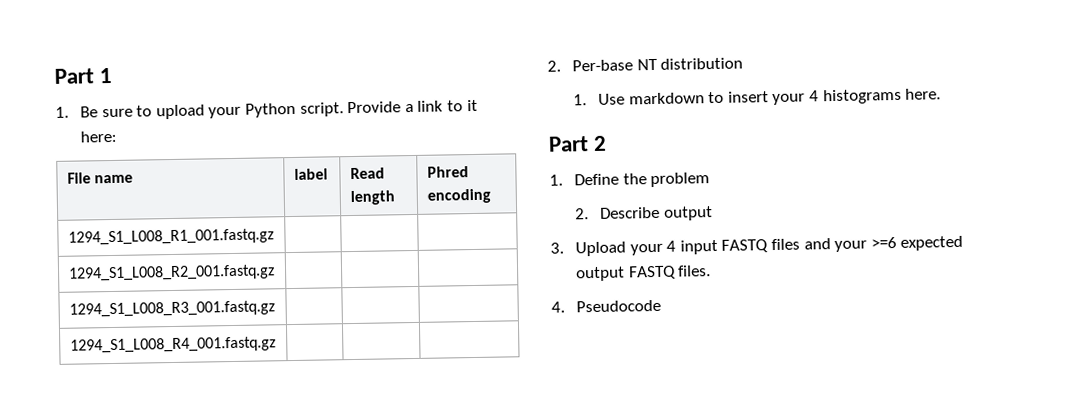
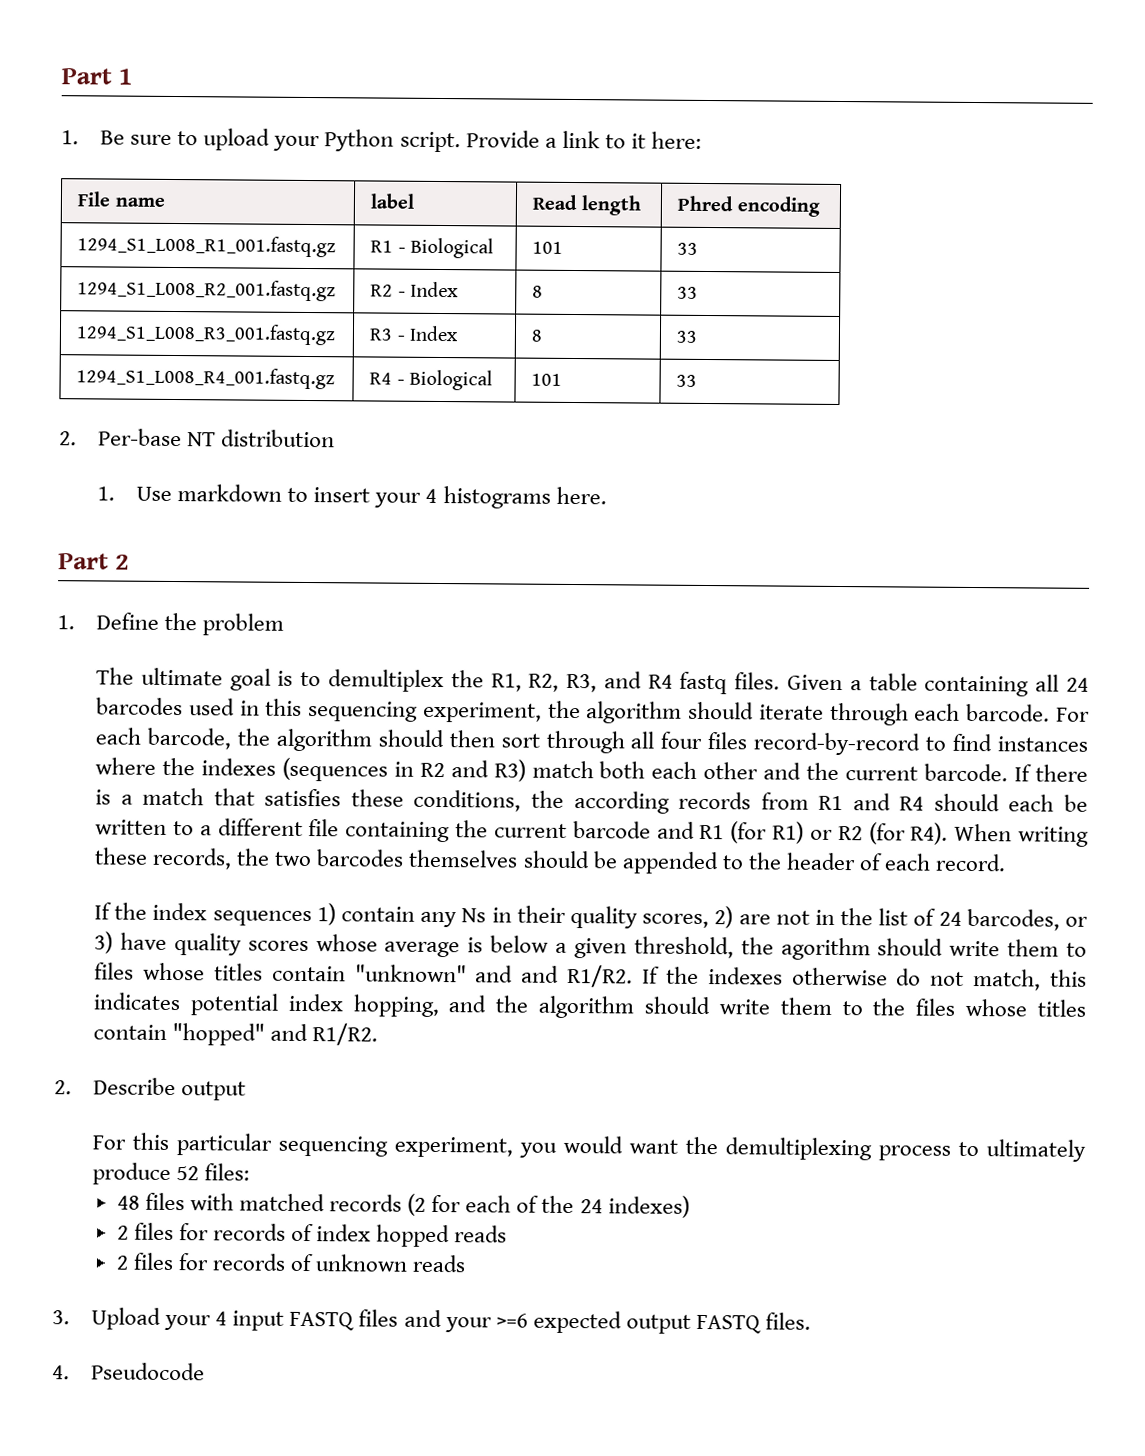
- 1294_S1_L008_R1_001.fastq.gz | | |
- 1294_S1_L008_R2_001.fastq.gz | | |
- 1294_S1_L008_R3_001.fastq.gz | | |
- 1294_S1_L008_R4_001.fastq.gz | | |
+ 1294_S1_L008_R1_001.fastq.gz | R1 - Biological | 101 | 33
+ 1294_S1_L008_R2_001.fastq.gz | R2 - Index | 8 | 33
+ 1294_S1_L008_R3_001.fastq.gz | R3 - Index | 8 | 33
+ 1294_S1_L008_R4_001.fastq.gz | R4 - Biological | 101 | 33
+ The ultimate goal is to demultiplex the R1, R2, R3, and R4 fastq files. Given a table containing all 24 barcodes used in this sequencing experiment, the algorithm should iterate through each barcode. For each barcode, the algorithm should then sort through all four files record-by-record to find instances where the indexes (sequences in R2 and R3) match both each other and the current barcode. If there is a match that satisfies these conditions, the according records from R1 and R4 should each be written to a different file containing the current barcode and R1 (for R1) or R2 (for R4). When writing these records, the two barcodes themselves should be appended to the header of each record.
+ If the index sequences 1) contain any Ns in their quality scores, 2) are not in the list of 24 barcodes, or 3) have quality scores whose average is below a given threshold, the agorithm should write them to files whose titles contain "unknown" and and R1/R2. If the indexes otherwise do not match, this indicates potential index hopping, and the algorithm should write them to the files whose titles contain "hopped" and R1/R2.
  2. Describe output
+ For this particular sequencing experiment, you would want the demultiplexing process to ultimately produce 52 files:
+ 48 files with matched records (2 for each of the 24 indexes)
+ 2 files for records of index hopped reads
+ 2 files for records of unknown reads

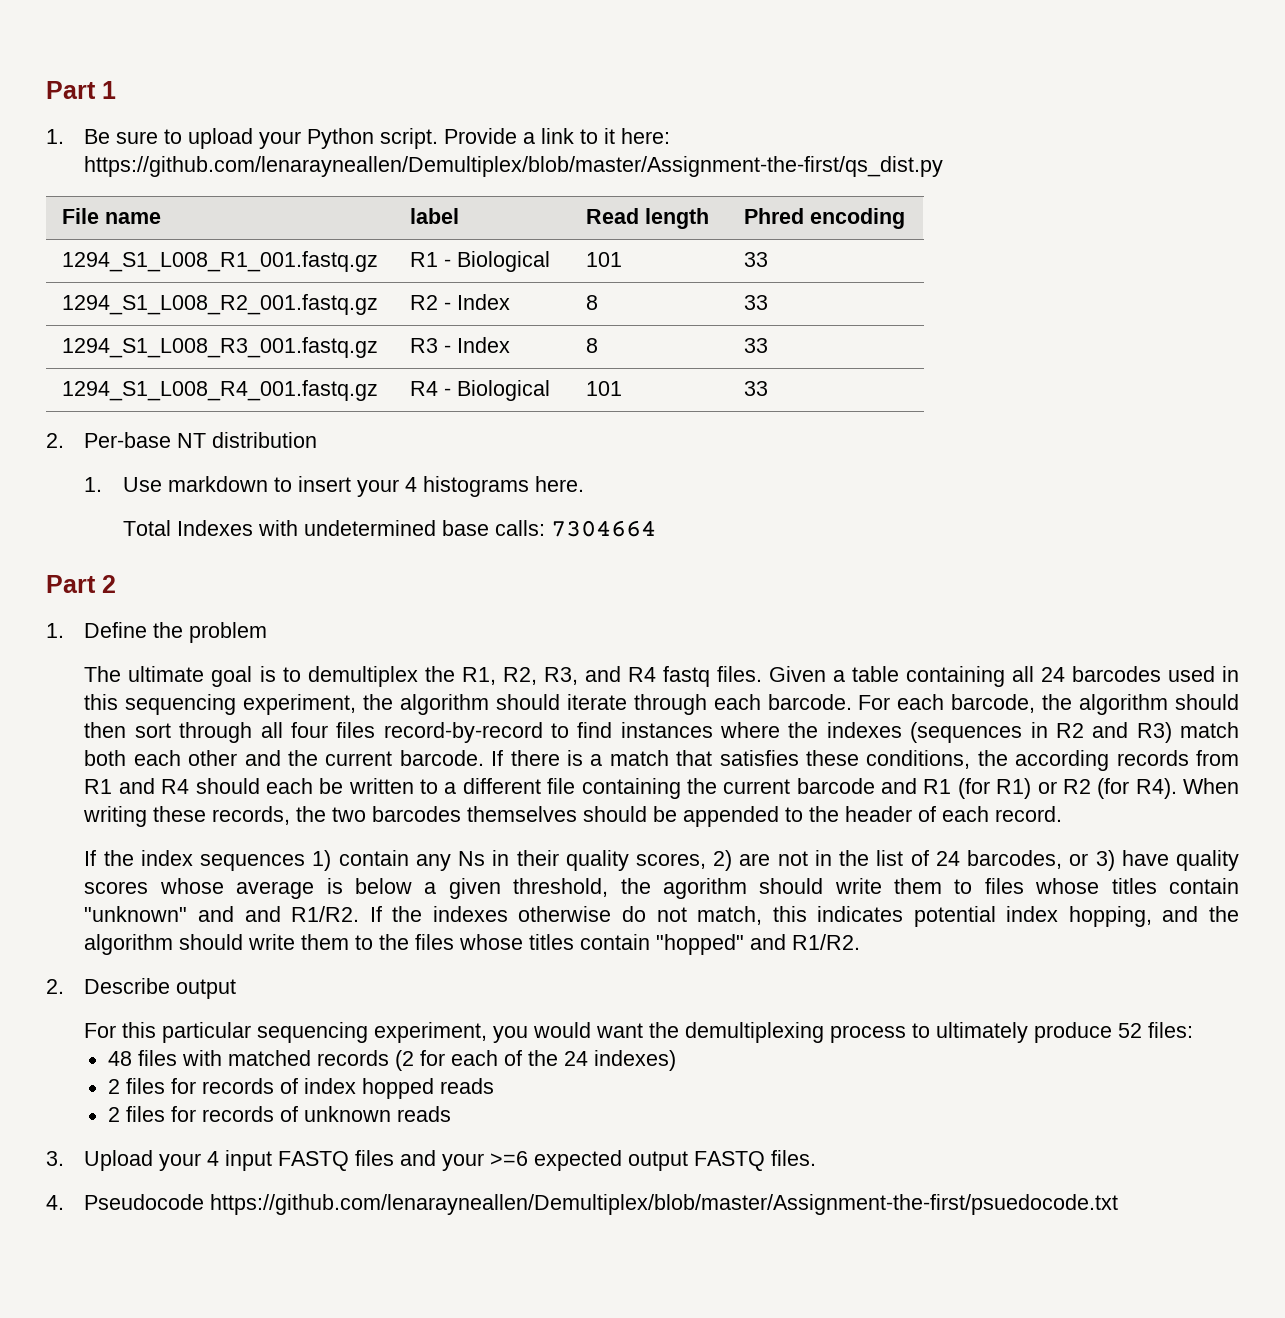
- Provide a link to it here:
+ Provide a link to it here: https://github.com/lenarayneallen/Demultiplex/blob/master/Assignment-the-first/qs_dist.py
+ Total Indexes with undetermined base calls: 7304664
- 4. Pseudocode
+ 4. Pseudocode https://github.com/lenarayneallen/Demultiplex/blob/master/Assignment-the-first/psuedocode.txt

